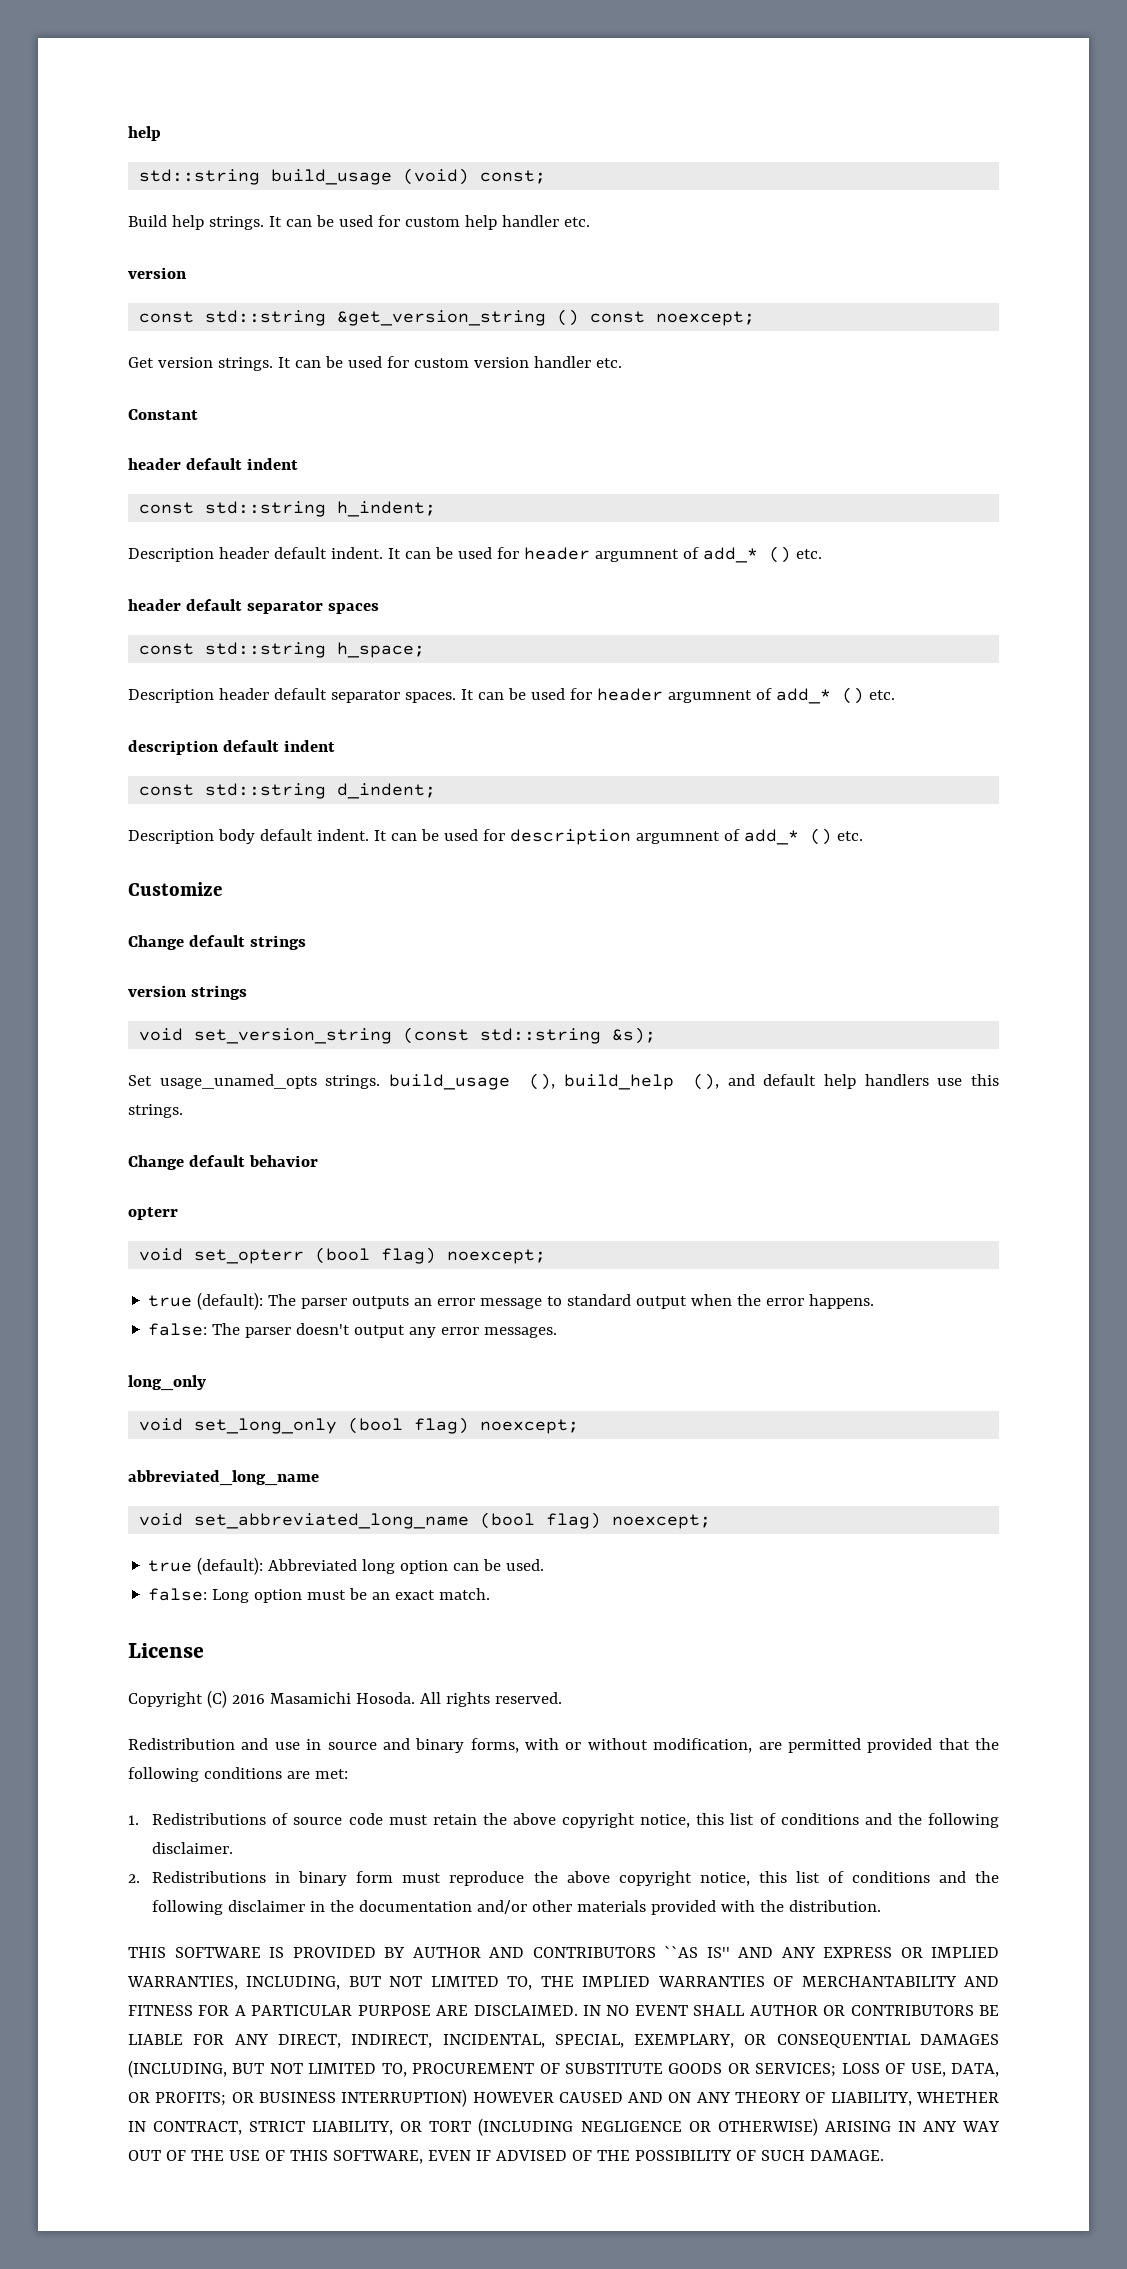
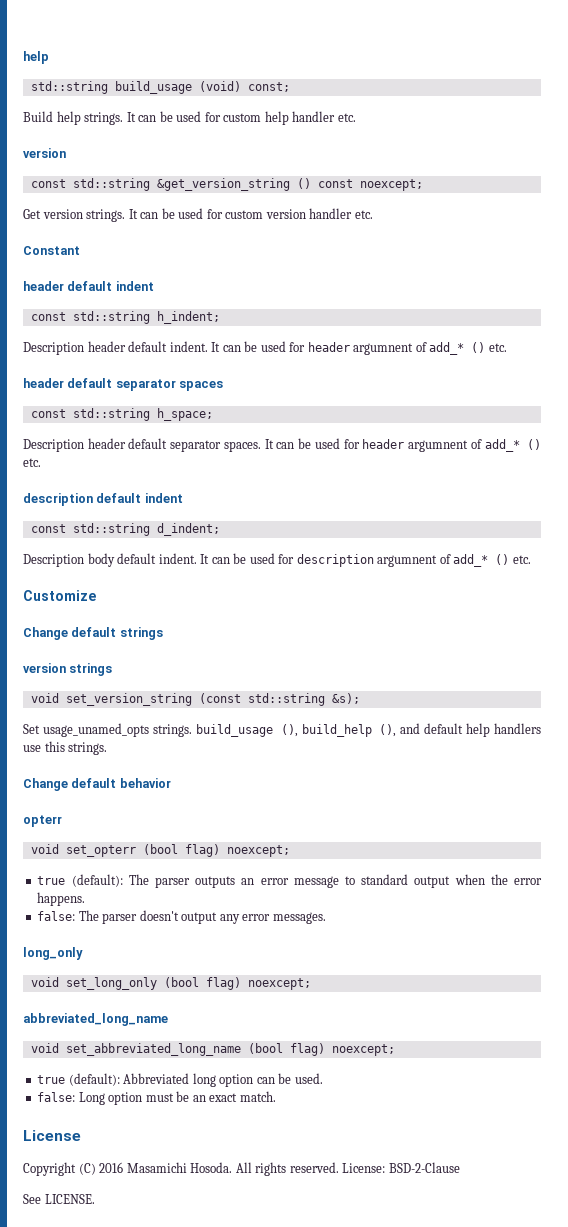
- All rights reserved.
- Redistribution and use in source and binary forms, with or without modification, are permitted provided that the following conditions are met:
- 1. Redistributions of source code must retain the above copyright notice, this list of conditions and the following disclaimer.
- 2. Redistributions in binary form must reproduce the above copyright notice, this list of conditions and the following disclaimer in the documentation and/or other materials provided with the distribution.
- THIS SOFTWARE IS PROVIDED BY AUTHOR AND CONTRIBUTORS ``AS IS'' AND ANY EXPRESS OR IMPLIED WARRANTIES, INCLUDING, BUT NOT LIMITED TO, THE IMPLIED WARRANTIES OF MERCHANTABILITY AND FITNESS FOR A PARTICULAR PURPOSE ARE DISCLAIMED. IN NO EVENT SHALL AUTHOR OR CONTRIBUTORS BE LIABLE FOR ANY DIRECT, INDIRECT, INCIDENTAL, SPECIAL, EXEMPLARY, OR CONSEQUENTIAL DAMAGES (INCLUDING, BUT NOT LIMITED TO, PROCUREMENT OF SUBSTITUTE GOODS OR SERVICES; LOSS OF USE, DATA, OR PROFITS; OR BUSINESS INTERRUPTION) HOWEVER CAUSED AND ON ANY THEORY OF LIABILITY, WHETHER IN CONTRACT, STRICT LIABILITY, OR TORT (INCLUDING NEGLIGENCE OR OTHERWISE) ARISING IN ANY WAY OUT OF THE USE OF THIS SOFTWARE, EVEN IF ADVISED OF THE POSSIBILITY OF SUCH DAMAGE.
+ All rights reserved. License: BSD-2-Clause
+ See LICENSE.

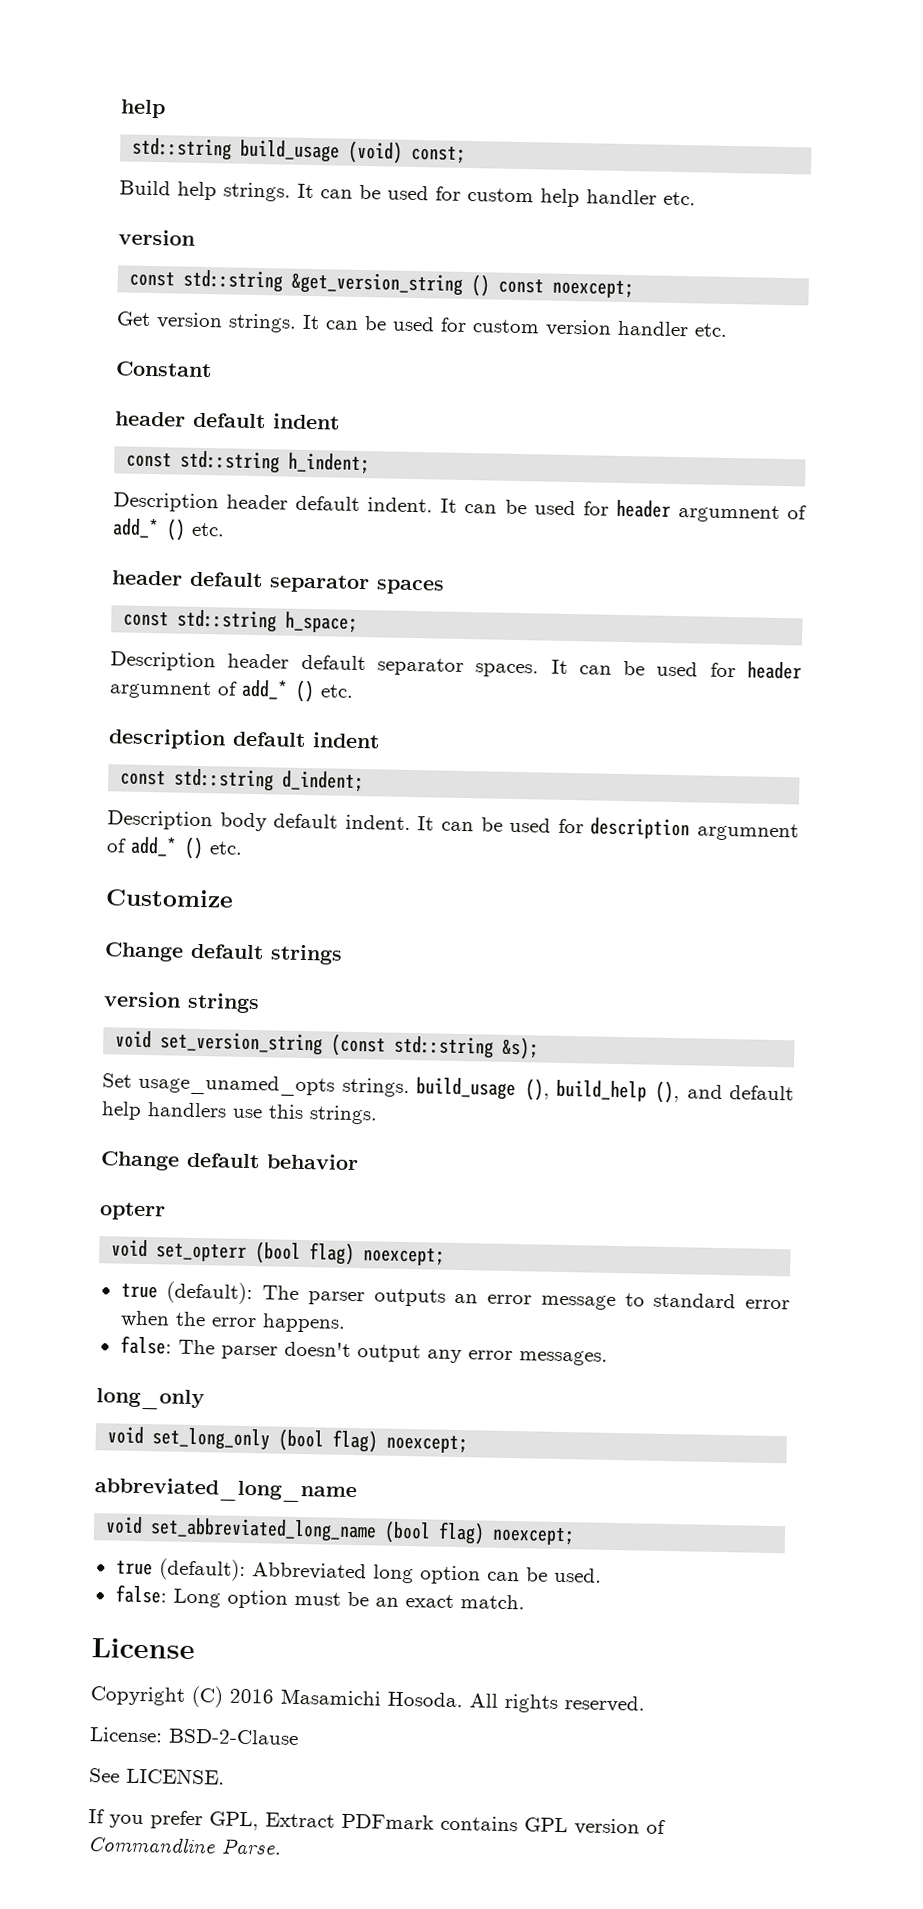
- true (default): The parser outputs an error message to standard output when the error happens.
+ true (default): The parser outputs an error message to standard error when the error happens.
- All rights reserved. License: BSD-2-Clause
+ All rights reserved.
+ License: BSD-2-Clause
+ If you prefer GPL, Extract PDFmark contains GPL version of Commandline Parse.

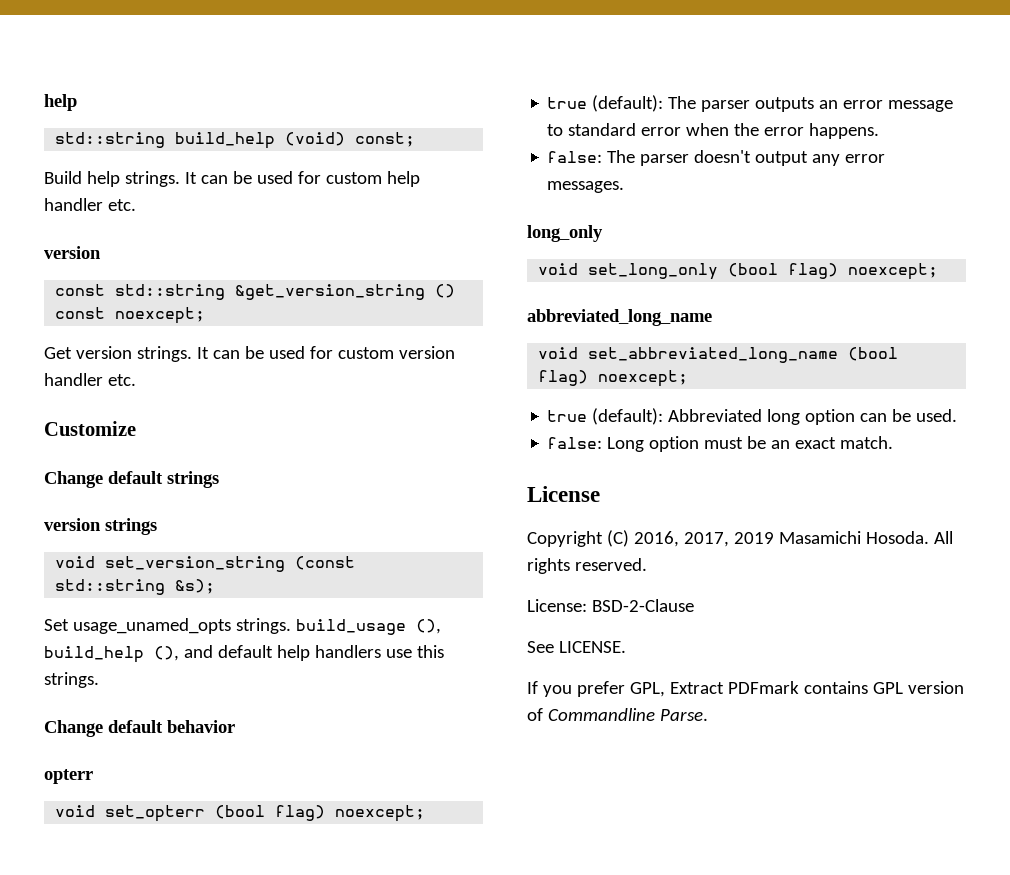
- std::string build_usage (void) const;
+ std::string build_help (void) const;
- Constant
- header default indent
- const std::string h_indent;
- Description header default indent. It can be used for header argumnent of add_* () etc.
- header default separator spaces
- const std::string h_space;
- Description header default separator spaces. It can be used for header argumnent of add_* () etc.
- description default indent
- const std::string d_indent;
- Description body default indent. It can be used for description argumnent of add_* () etc.
- Copyright (C) 2016 Masamichi Hosoda.
+ Copyright (C) 2016, 2017, 2019 Masamichi Hosoda.

